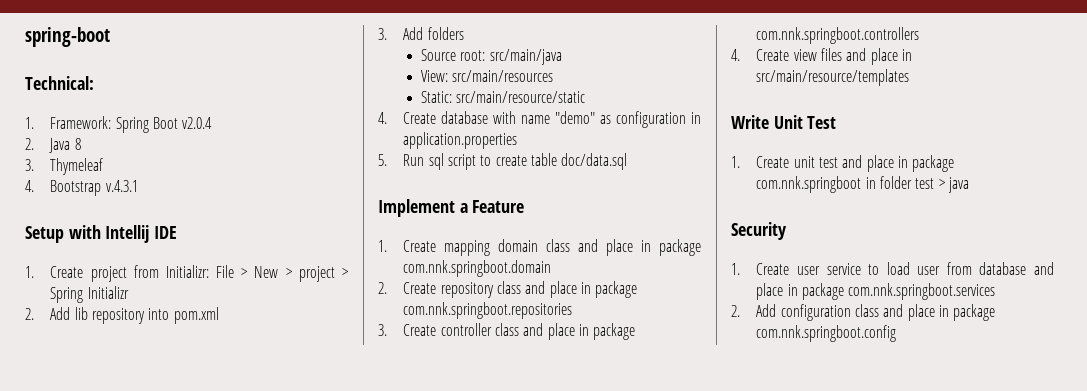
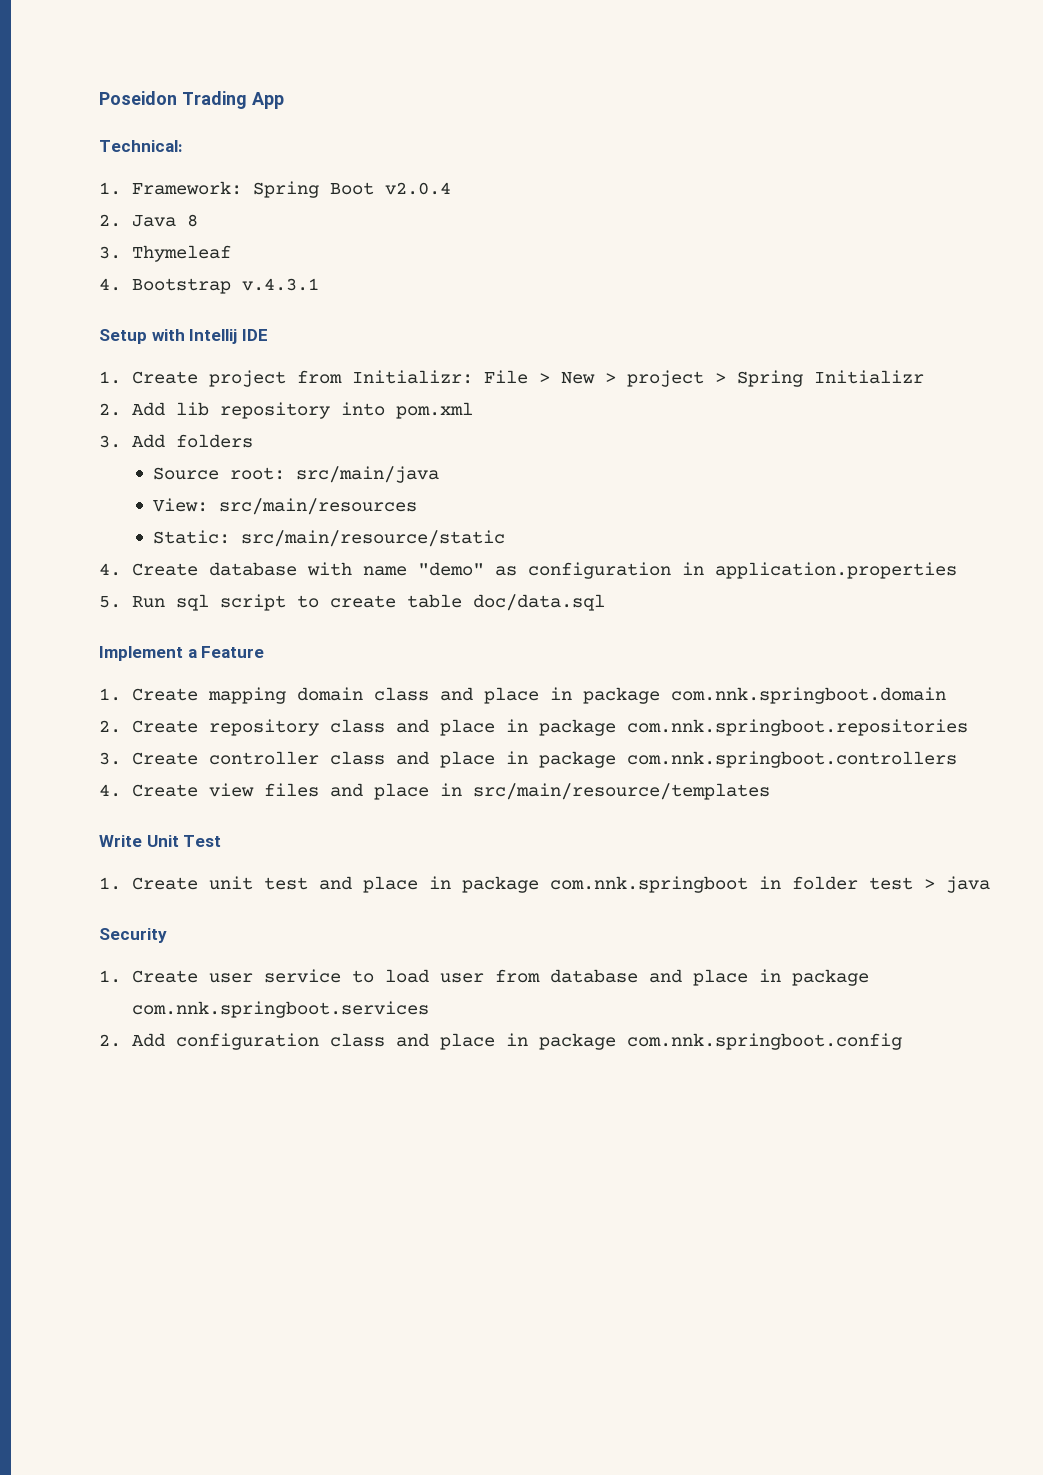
- spring-boot
+ Poseidon Trading App

